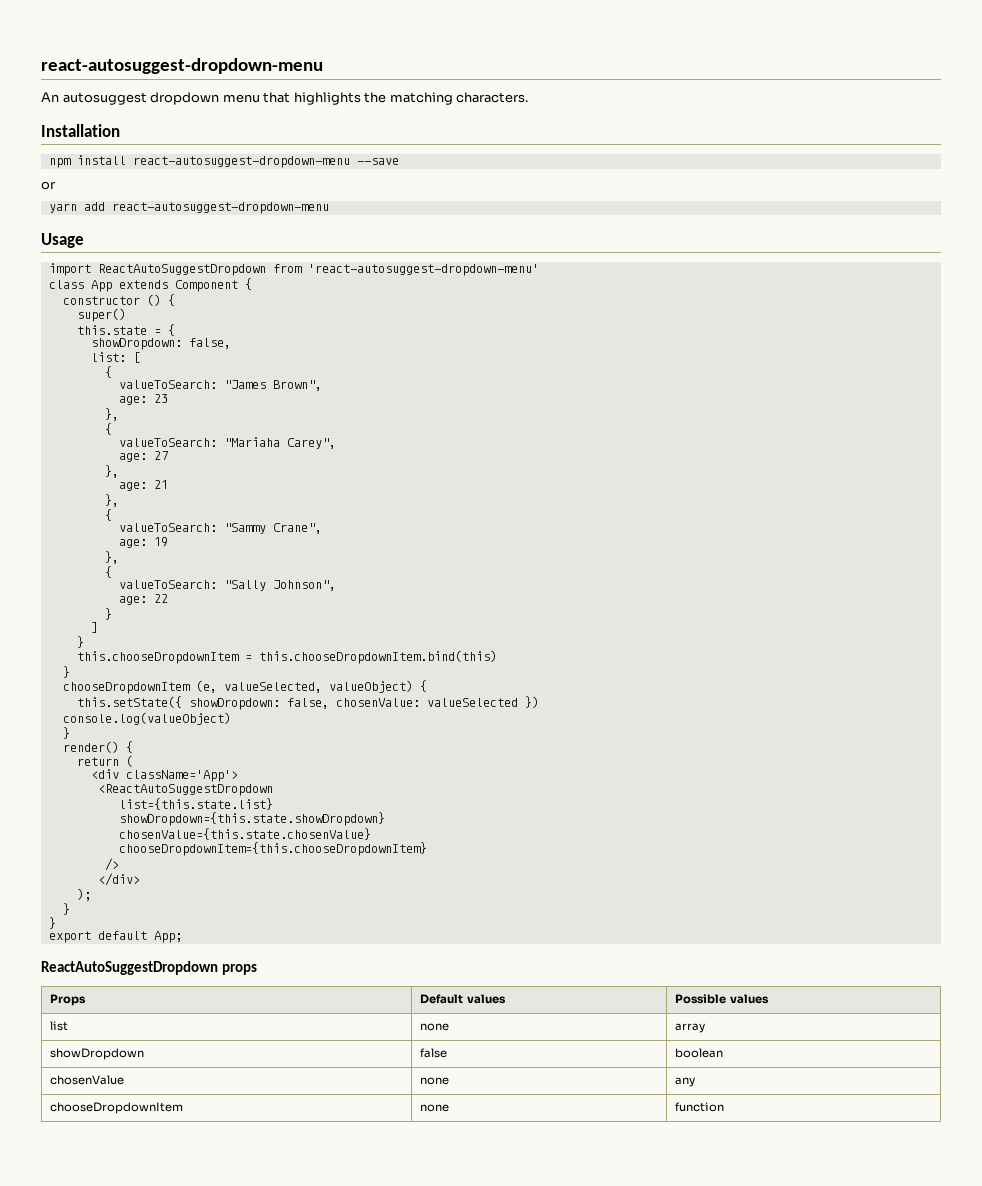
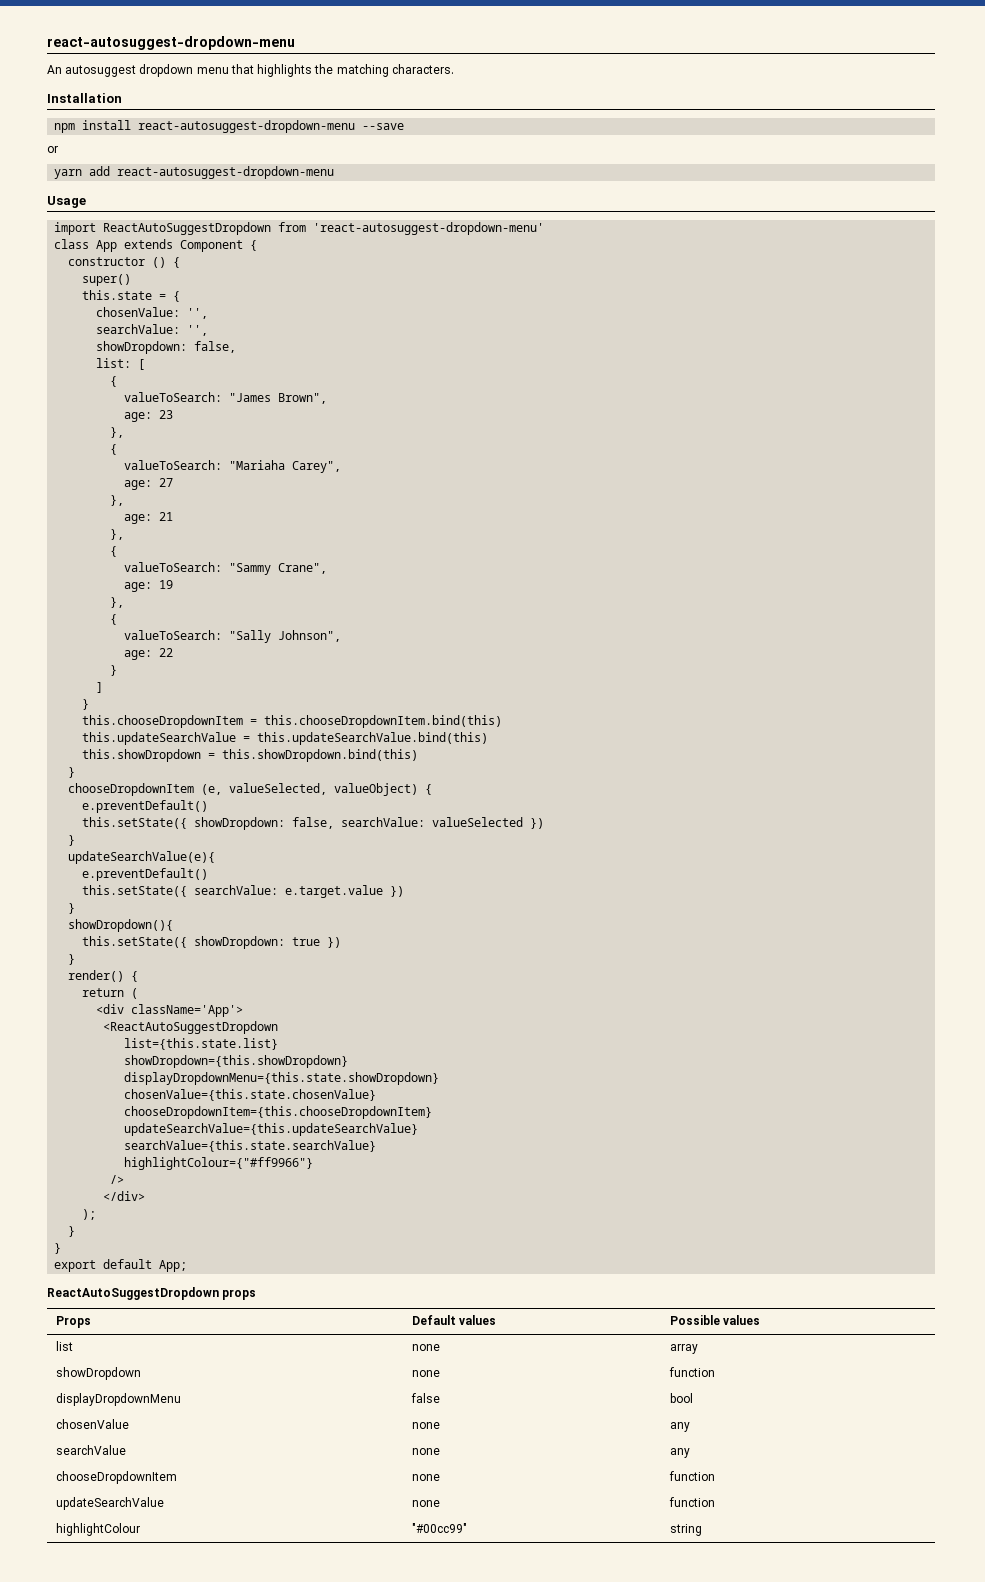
+ chosenValue: '',
+ searchValue: '',
+ this.updateSearchValue = this.updateSearchValue.bind(this)
+ this.showDropdown = this.showDropdown.bind(this)
  chooseDropdownItem (e, valueSelected, valueObject) {
+ e.preventDefault()
- this.setState({ showDropdown: false, chosenValue: valueSelected })
- console.log(valueObject)
+ this.setState({ showDropdown: false, searchValue: valueSelected })
+ }
+ updateSearchValue(e){
+ e.preventDefault()
+ this.setState({ searchValue: e.target.value })
+ }
+ showDropdown(){
+ this.setState({ showDropdown: true })
- showDropdown={this.state.showDropdown}
+ showDropdown={this.showDropdown}
+ displayDropdownMenu={this.state.showDropdown}
+ updateSearchValue={this.updateSearchValue}
+ searchValue={this.state.searchValue}
+ highlightColour={"#ff9966"}
- showDropdown | false | boolean
+ showDropdown | none | function
+ displayDropdownMenu | false | bool
+ searchValue | none | any
+ updateSearchValue | none | function
+ highlightColour | "#00cc99" | string

